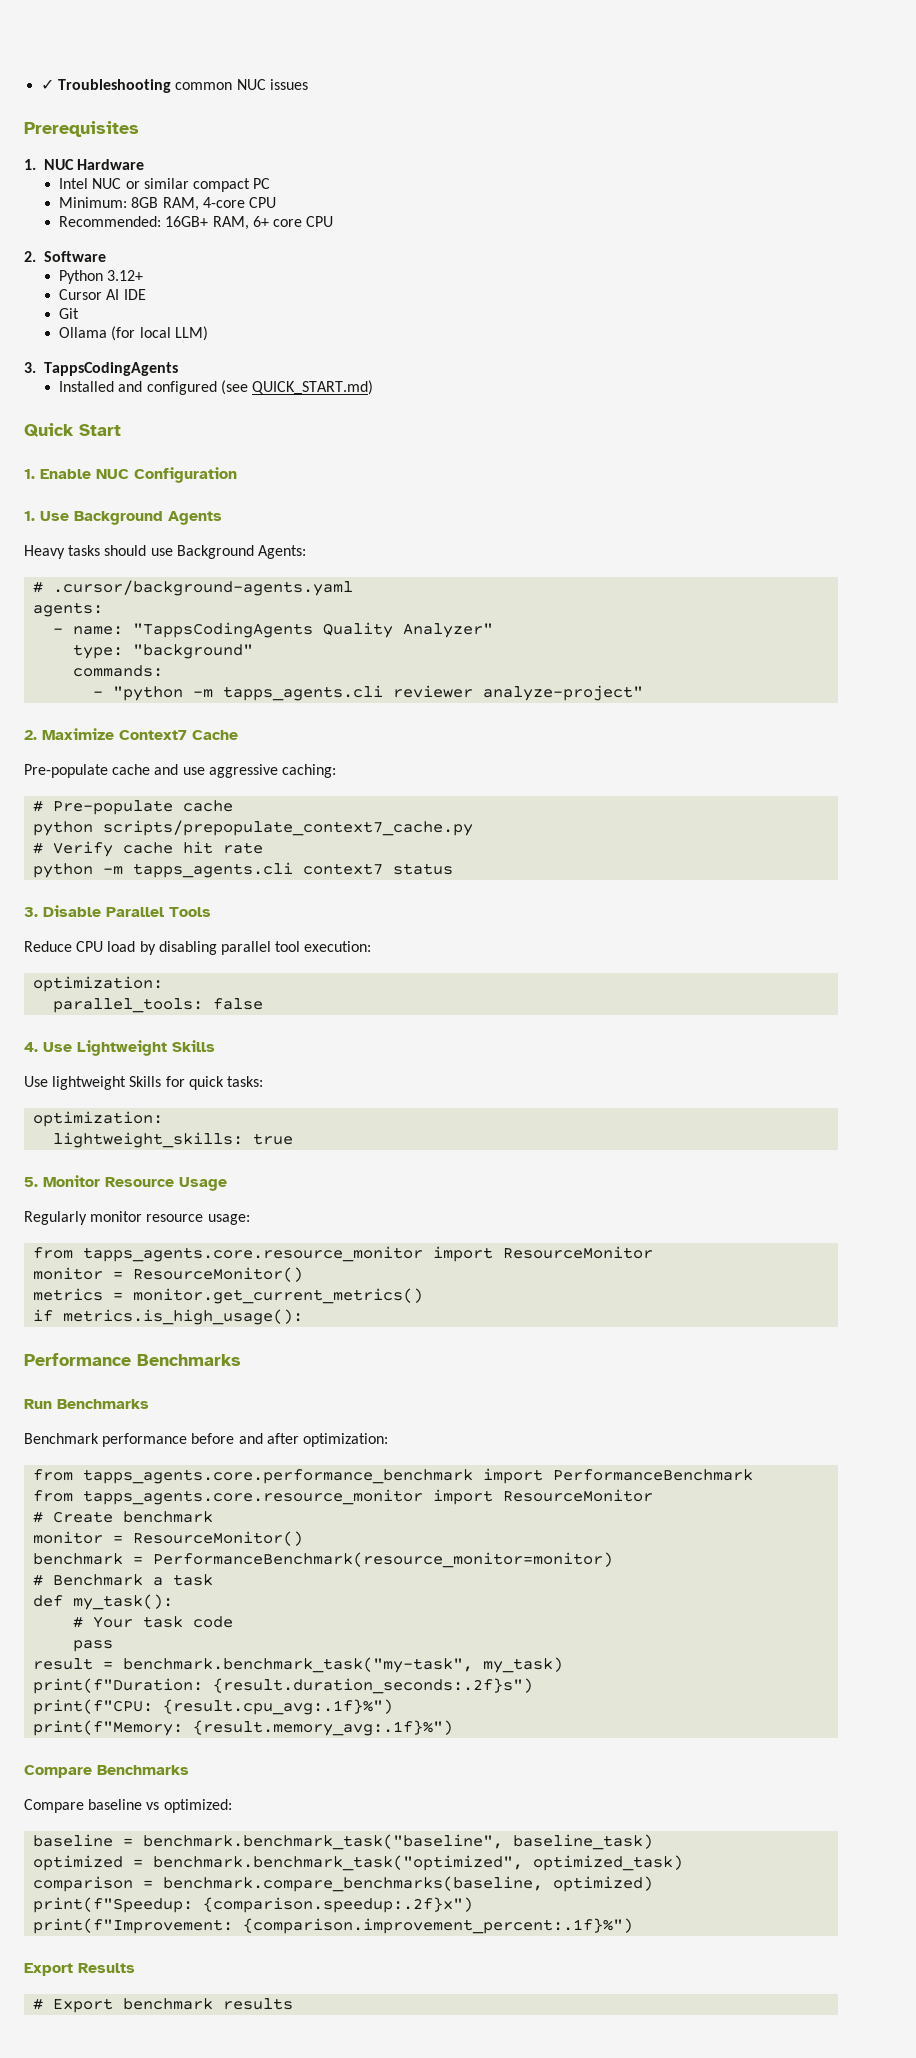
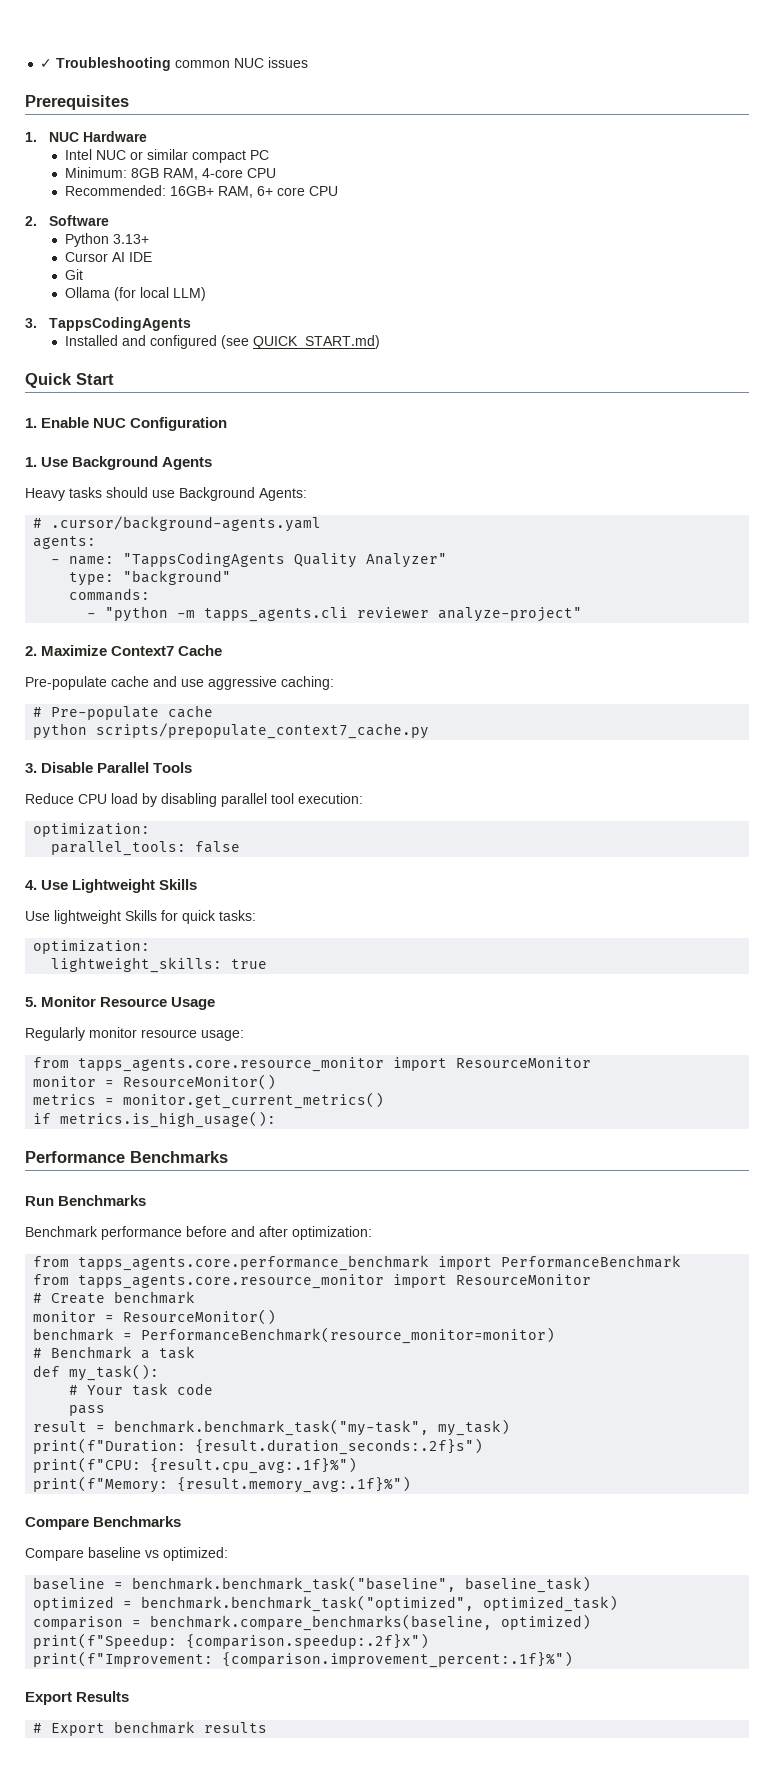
- Python 3.12+
+ Python 3.13+
- # Verify cache hit rate
- python -m tapps_agents.cli context7 status

